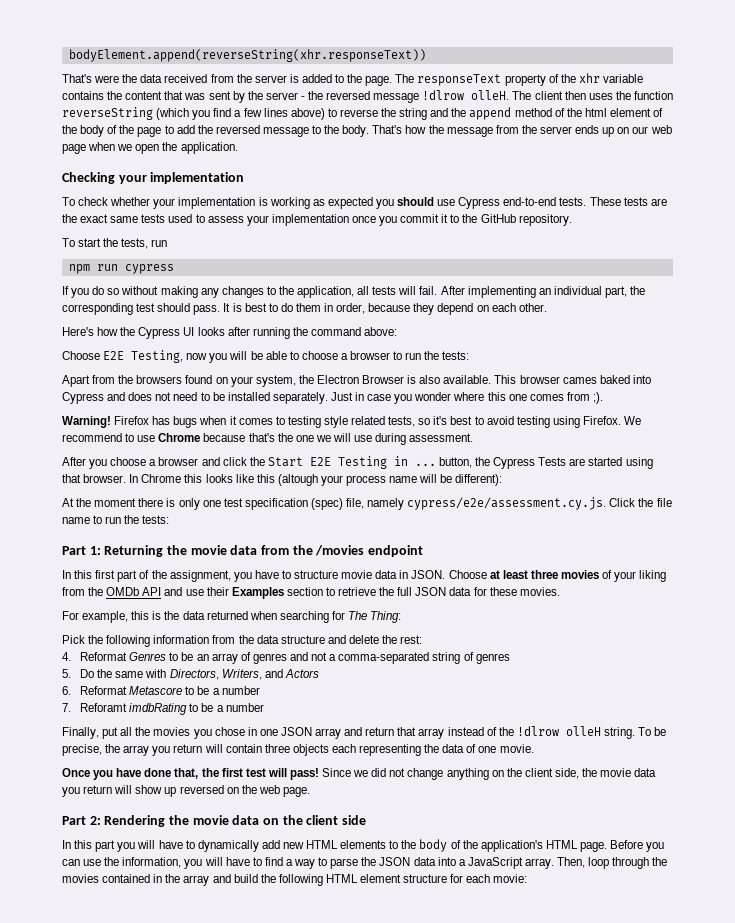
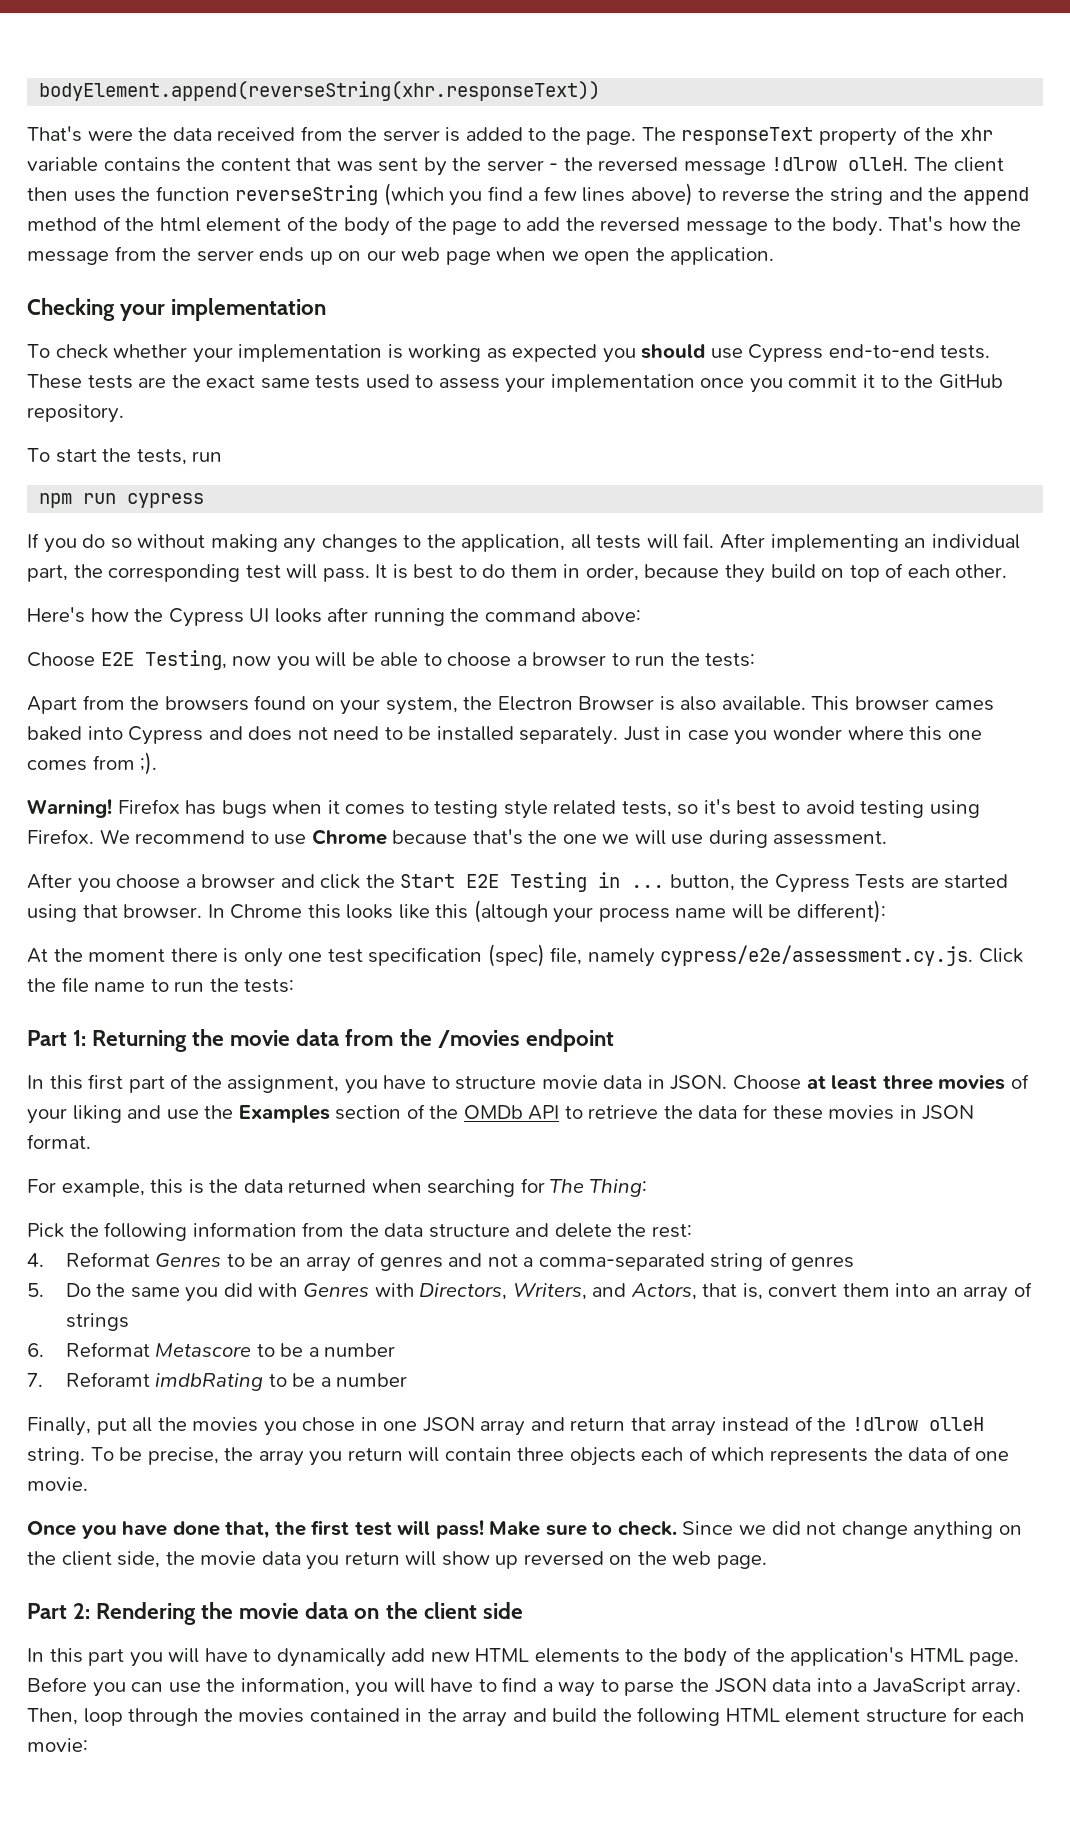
- After implementing an individual part, the corresponding test should pass.
+ After implementing an individual part, the corresponding test will pass.
- It is best to do them in order, because they depend on each other.
+ It is best to do them in order, because they build on top of each other.
- Choose at least three movies of your liking from the OMDb API and use their Examples section to retrieve the full JSON data for these movies.
+ Choose at least three movies of your liking and use the Examples section of the OMDb API to retrieve the data for these movies in JSON format.
- 5. Do the same with Directors, Writers, and Actors
+ 5. Do the same you did with Genres with Directors, Writers, and Actors, that is, convert them into an array of strings
- To be precise, the array you return will contain three objects each representing the data of one movie.
+ To be precise, the array you return will contain three objects each of which represents the data of one movie.
+ Make sure to check.

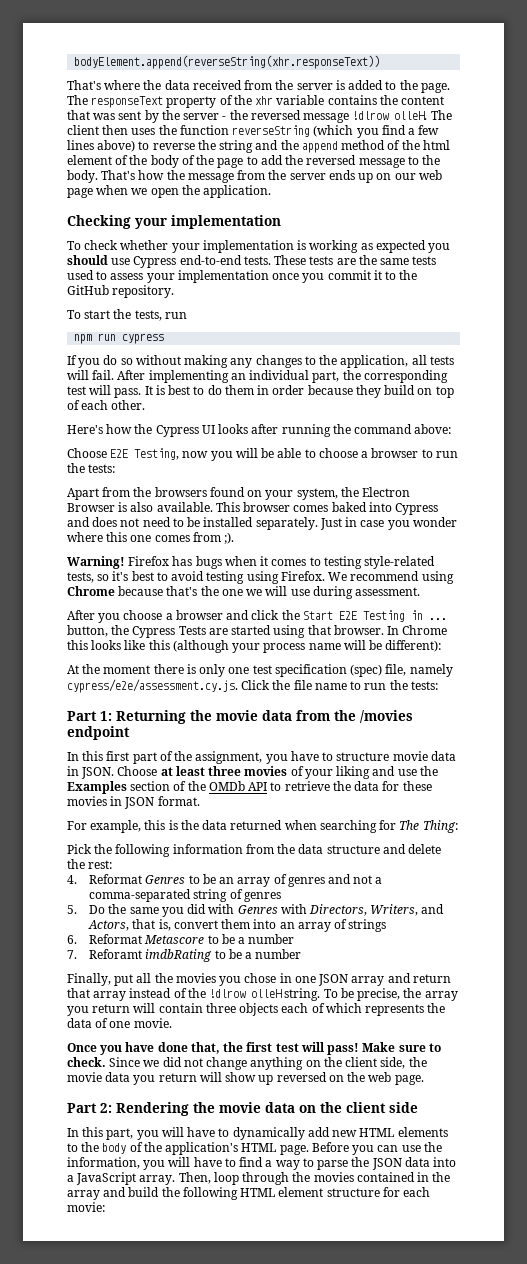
- That's were the data received from the server is added to the page.
+ That's where the data received from the server is added to the page.
- These tests are the exact same tests used to assess your implementation once you commit it to the GitHub repository.
+ These tests are the same tests used to assess your implementation once you commit it to the GitHub repository.
- It is best to do them in order, because they build on top of each other.
+ It is best to do them in order because they build on top of each other.
- This browser cames baked into Cypress and does not need to be installed separately.
+ This browser comes baked into Cypress and does not need to be installed separately.
- Firefox has bugs when it comes to testing style related tests, so it's best to avoid testing using Firefox.
+ Firefox has bugs when it comes to testing style-related tests, so it's best to avoid testing using Firefox.
- We recommend to use Chrome because that's the one we will use during assessment.
+ We recommend using Chrome because that's the one we will use during assessment.
- In Chrome this looks like this (altough your process name will be different):
+ In Chrome this looks like this (although your process name will be different):
- In this part you will have to dynamically add new HTML elements to the body of the application's HTML page.
+ In this part, you will have to dynamically add new HTML elements to the body of the application's HTML page.

